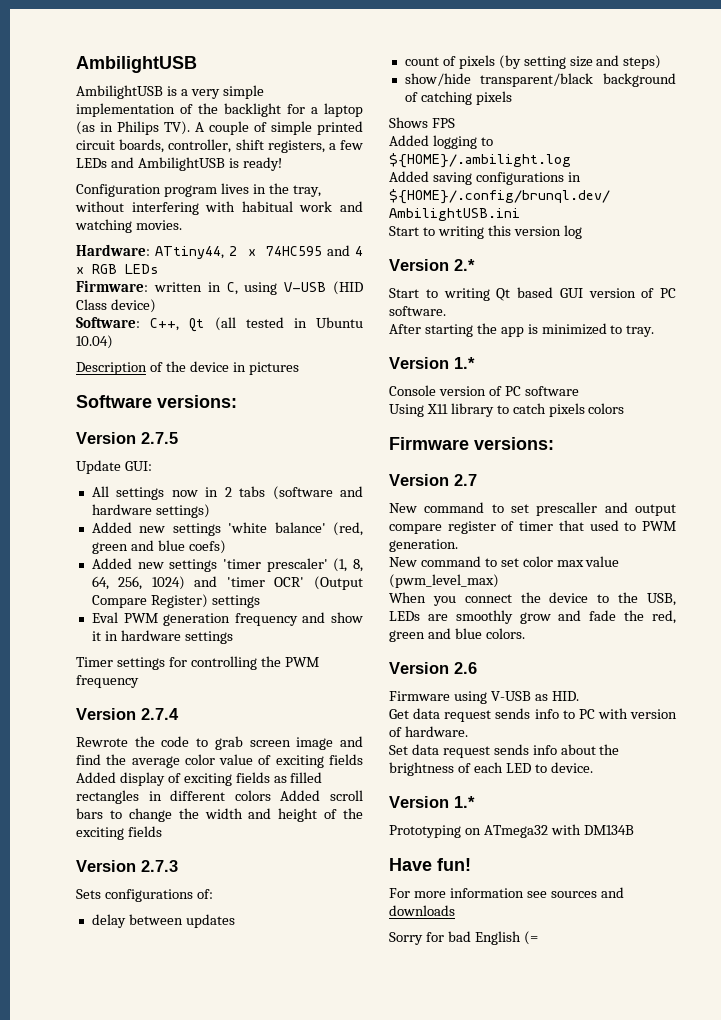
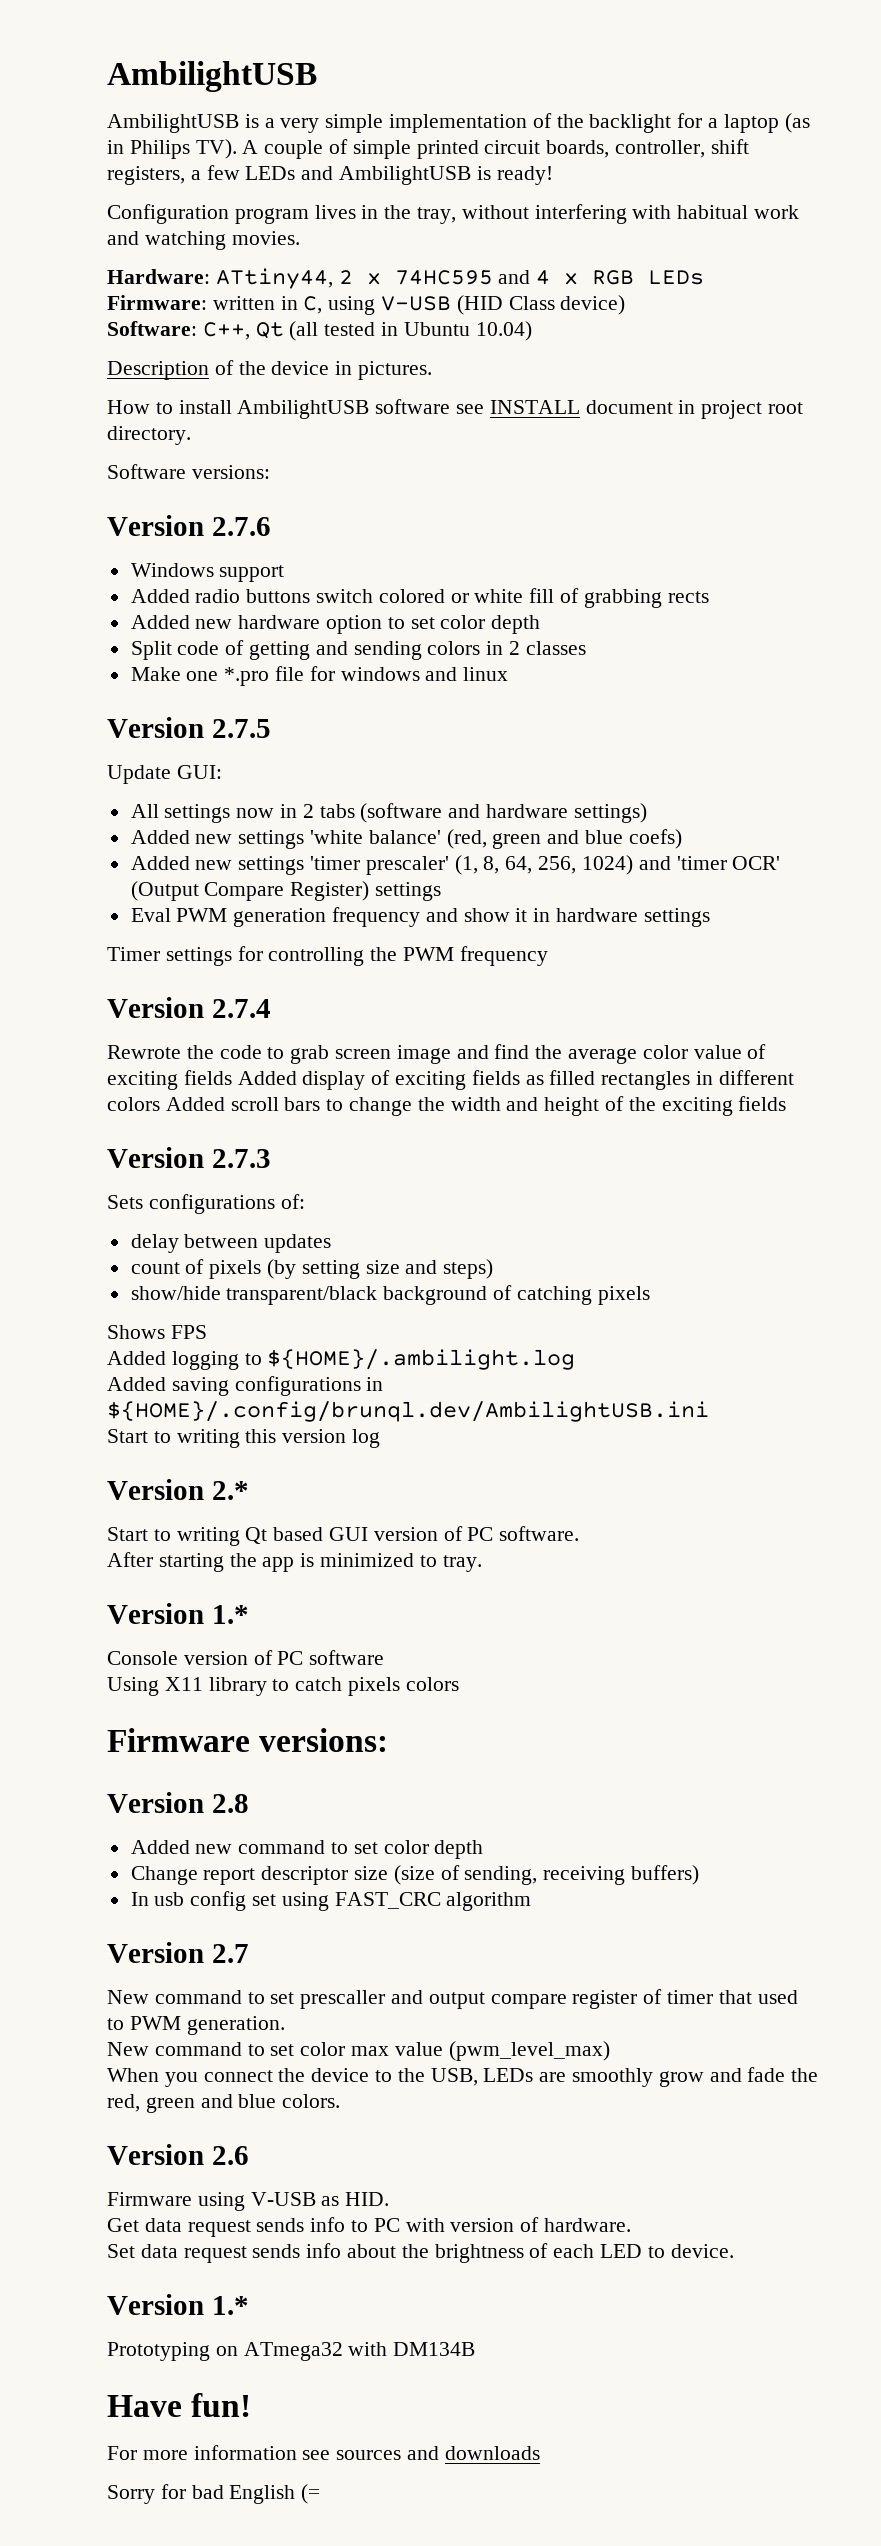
- Description of the device in pictures
+ Description of the device in pictures.
+ How to install AmbilightUSB software see INSTALL document in project root directory.
  Software versions:
+ Version 2.7.6
+ Windows support
+ Added radio buttons switch colored or white fill of grabbing rects
+ Added new hardware option to set color depth
+ Split code of getting and sending colors in 2 classes
+ Make one *.pro file for windows and linux
+ Version 2.8
+ Added new command to set color depth
+ Change report descriptor size (size of sending, receiving buffers)
+ In usb config set using FAST_CRC algorithm

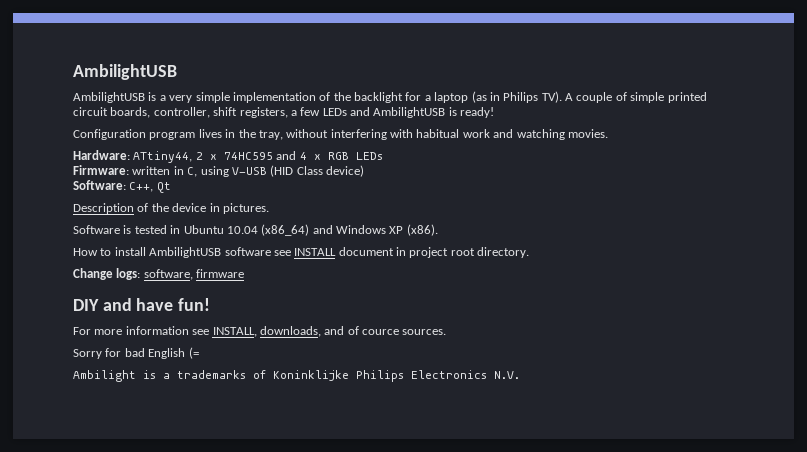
- Software: C++, Qt (all tested in Ubuntu 10.04)
+ Software: C++, Qt
+ Software is tested in Ubuntu 10.04 (x86_64) and Windows XP (x86).
- Software versions:
- Version 2.7.6
- Windows support
- Added radio buttons switch colored or white fill of grabbing rects
- Added new hardware option to set color depth
- Split code of getting and sending colors in 2 classes
- Make one *.pro file for windows and linux
- Version 2.7.5
- Update GUI:
- All settings now in 2 tabs (software and hardware settings)
- Added new settings 'white balance' (red, green and blue coefs)
- Added new settings 'timer prescaler' (1, 8, 64, 256, 1024) and 'timer OCR' (Output Compare Register) settings
- Eval PWM generation frequency and show it in hardware settings
- Timer settings for controlling the PWM frequency
- Version 2.7.4
- Rewrote the code to grab screen image and find the average color value of exciting fields Added display of exciting fields as filled rectangles in different colors Added scroll bars to change the width and height of the exciting fields
- Version 2.7.3
- Sets configurations of:
- delay between updates
- count of pixels (by setting size and steps)
- show/hide transparent/black background of catching pixels
- Shows FPS
- Added logging to ${HOME}/.ambilight.log
- Added saving configurations in ${HOME}/.config/brunql.dev/AmbilightUSB.ini
- Start to writing this version log
- Version 2.*
- Start to writing Qt based GUI version of PC software.
- After starting the app is minimized to tray.
- Version 1.*
- Console version of PC software
- Using X11 library to catch pixels colors
- Firmware versions:
- Version 2.8
- Added new command to set color depth
- Change report descriptor size (size of sending, receiving buffers)
- In usb config set using FAST_CRC algorithm
- Version 2.7
- New command to set prescaller and output compare register of timer that used to PWM generation.
- New command to set color max value (pwm_level_max)
- When you connect the device to the USB, LEDs are smoothly grow and fade the red, green and blue colors.
- Version 2.6
- Firmware using V-USB as HID.
- Get data request sends info to PC with version of hardware.
- Set data request sends info about the brightness of each LED to device.
- Version 1.*
- Prototyping on ATmega32 with DM134B
- Have fun!
+ Change logs: software, firmware
+ DIY and have fun!
- For more information see sources and downloads
+ For more information see INSTALL, downloads, and of cource sources.
+ Ambilight is a trademarks of Koninklijke Philips Electronics N.V.

